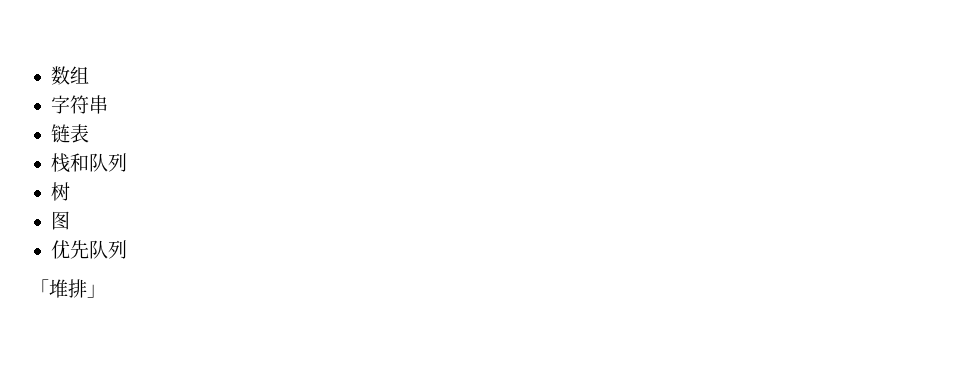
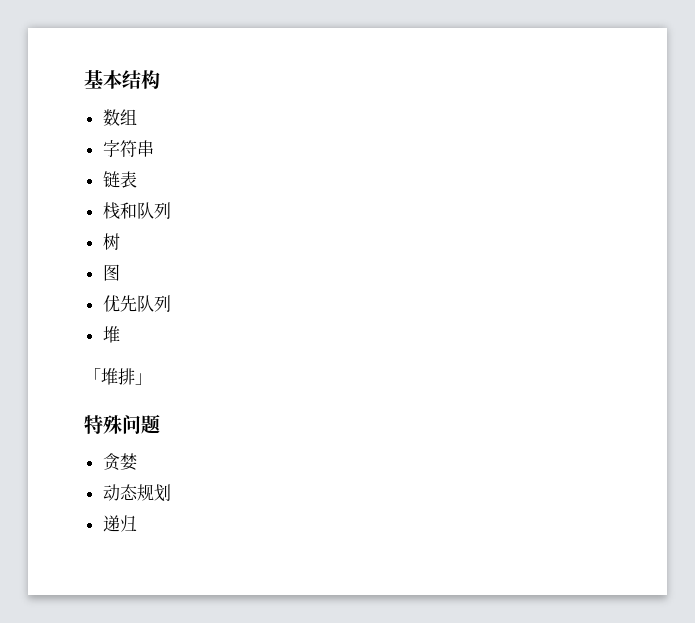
+ 基本结构
  优先队列
+ 堆
+ 特殊问题
+ 贪婪
+ 动态规划
+ 递归

